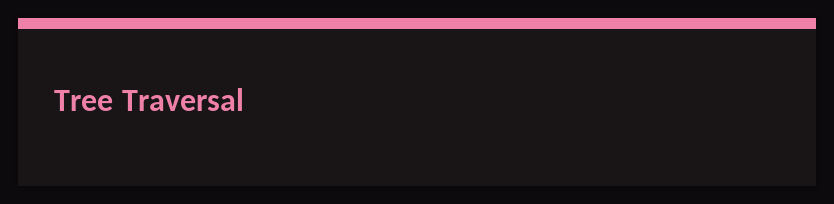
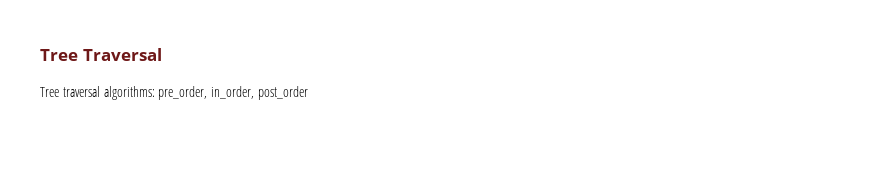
+ Tree traversal algorithms: pre_order, in_order, post_order

